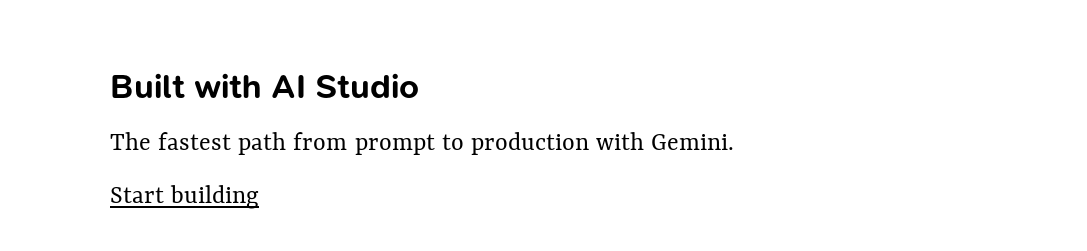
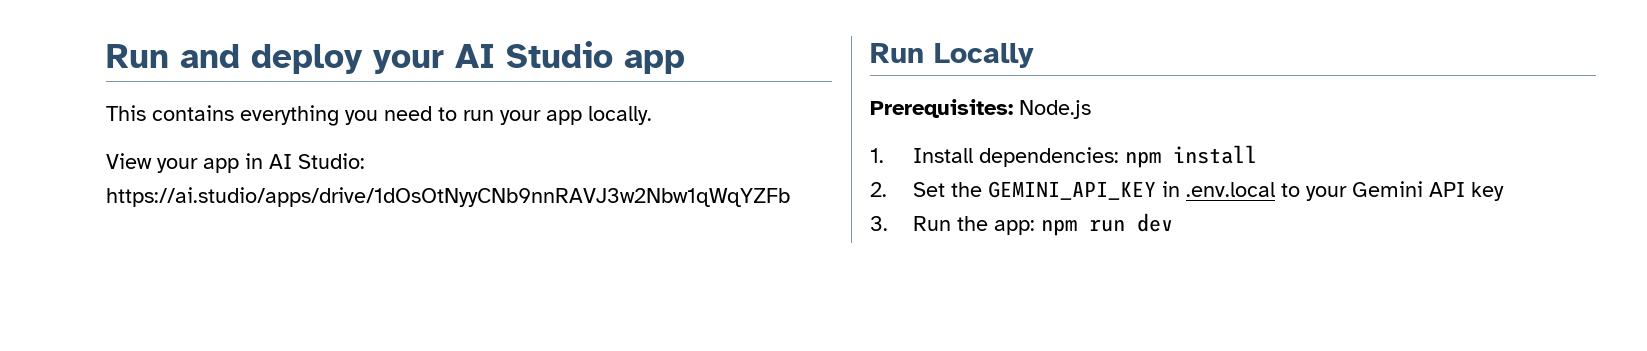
- Built with AI Studio
- The fastest path from prompt to production with Gemini.
- Start building
+ Run and deploy your AI Studio app
+ This contains everything you need to run your app locally.
+ View your app in AI Studio: https://ai.studio/apps/drive/1dOsOtNyyCNb9nnRAVJ3w2Nbw1qWqYZFb
+ Run Locally
+ Prerequisites: Node.js
+ 1. Install dependencies: npm install
+ 2. Set the GEMINI_API_KEY in .env.local to your Gemini API key
+ 3. Run the app: npm run dev

